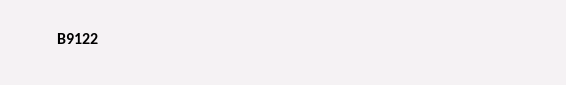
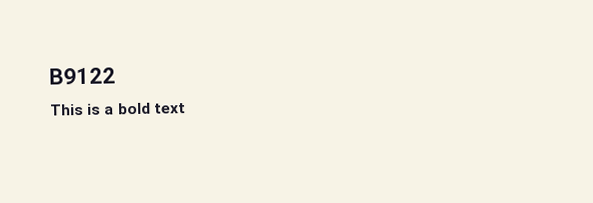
+ This is a bold text

